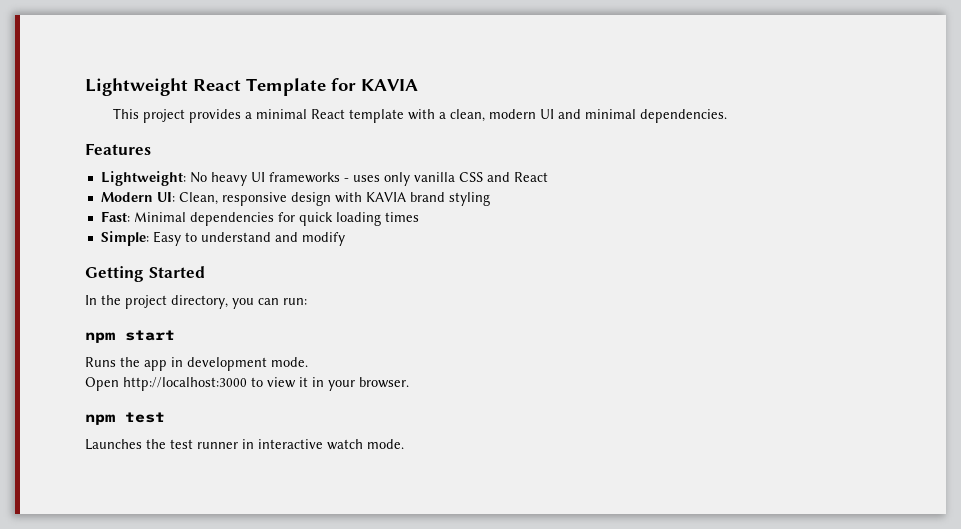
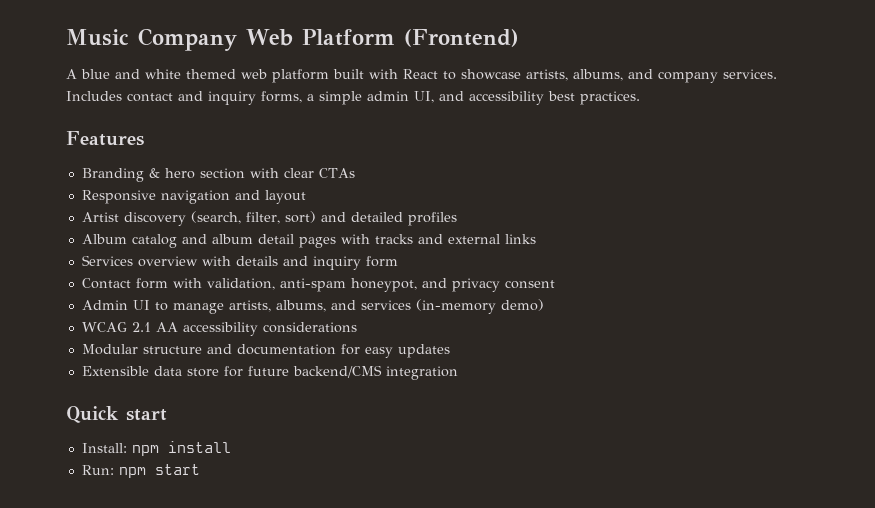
- Lightweight React Template for KAVIA
- This project provides a minimal React template with a clean, modern UI and minimal dependencies.
+ Music Company Web Platform (Frontend)
+ A blue and white themed web platform built with React to showcase artists, albums, and company services. Includes contact and inquiry forms, a simple admin UI, and accessibility best practices.
  Features
- Lightweight: No heavy UI frameworks - uses only vanilla CSS and React
- Modern UI: Clean, responsive design with KAVIA brand styling
- Fast: Minimal dependencies for quick loading times
- Simple: Easy to understand and modify
- Getting Started
- In the project directory, you can run:
- npm start
- Runs the app in development mode.
- Open http://localhost:3000 to view it in your browser.
- npm test
- Launches the test runner in interactive watch mode.
+ Branding & hero section with clear CTAs
+ Responsive navigation and layout
+ Artist discovery (search, filter, sort) and detailed profiles
+ Album catalog and album detail pages with tracks and external links
+ Services overview with details and inquiry form
+ Contact form with validation, anti-spam honeypot, and privacy consent
+ Admin UI to manage artists, albums, and services (in-memory demo)
+ WCAG 2.1 AA accessibility considerations
+ Modular structure and documentation for easy updates
+ Extensible data store for future backend/CMS integration
+ Quick start
+ Install: npm install
+ Run: npm start

